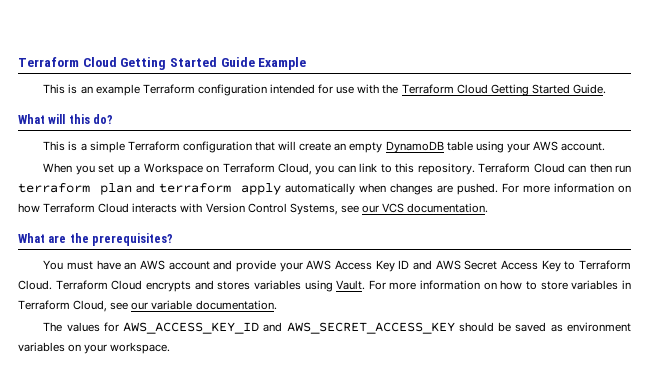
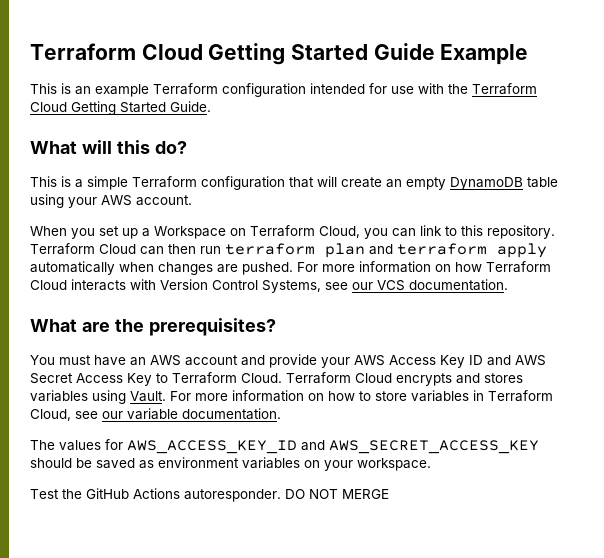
+ Test the GitHub Actions autoresponder. DO NOT MERGE

